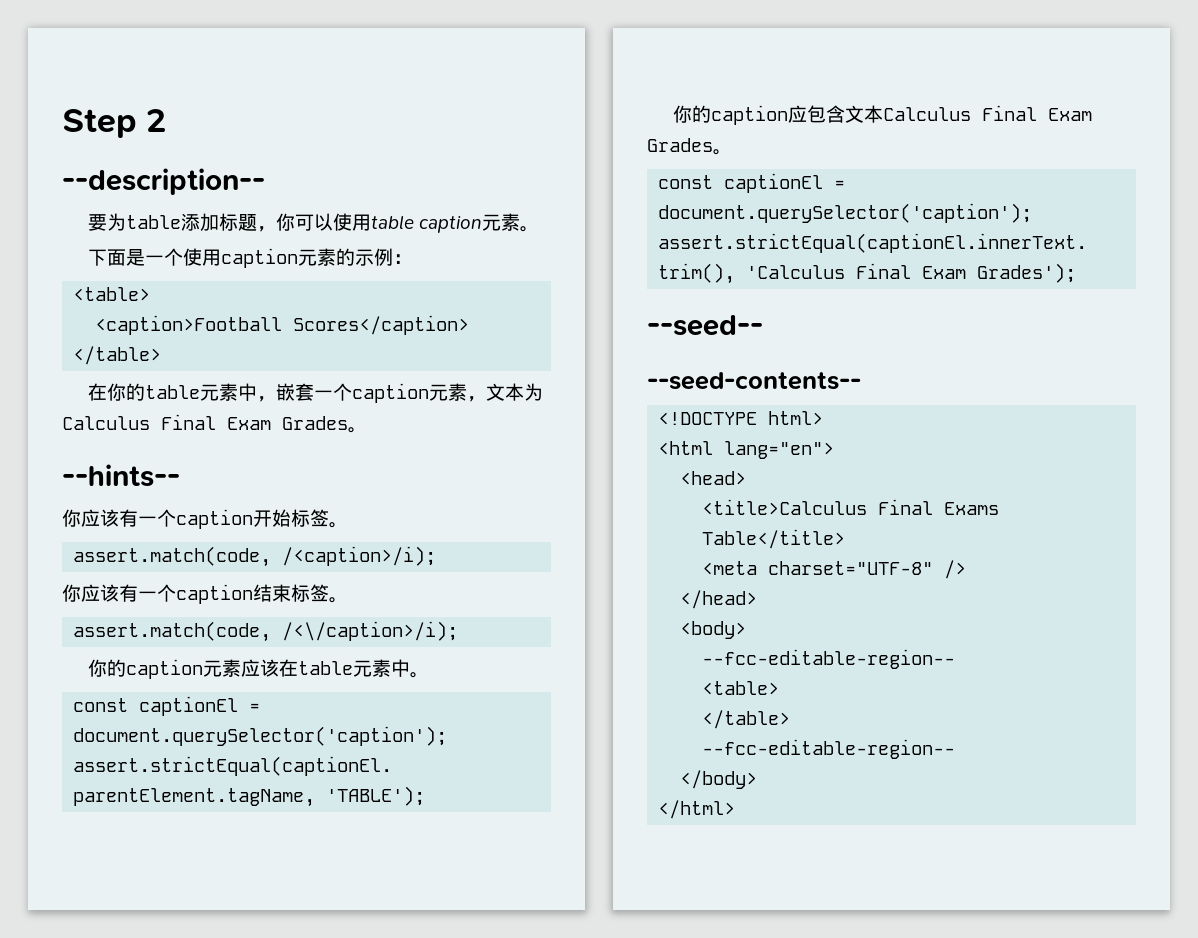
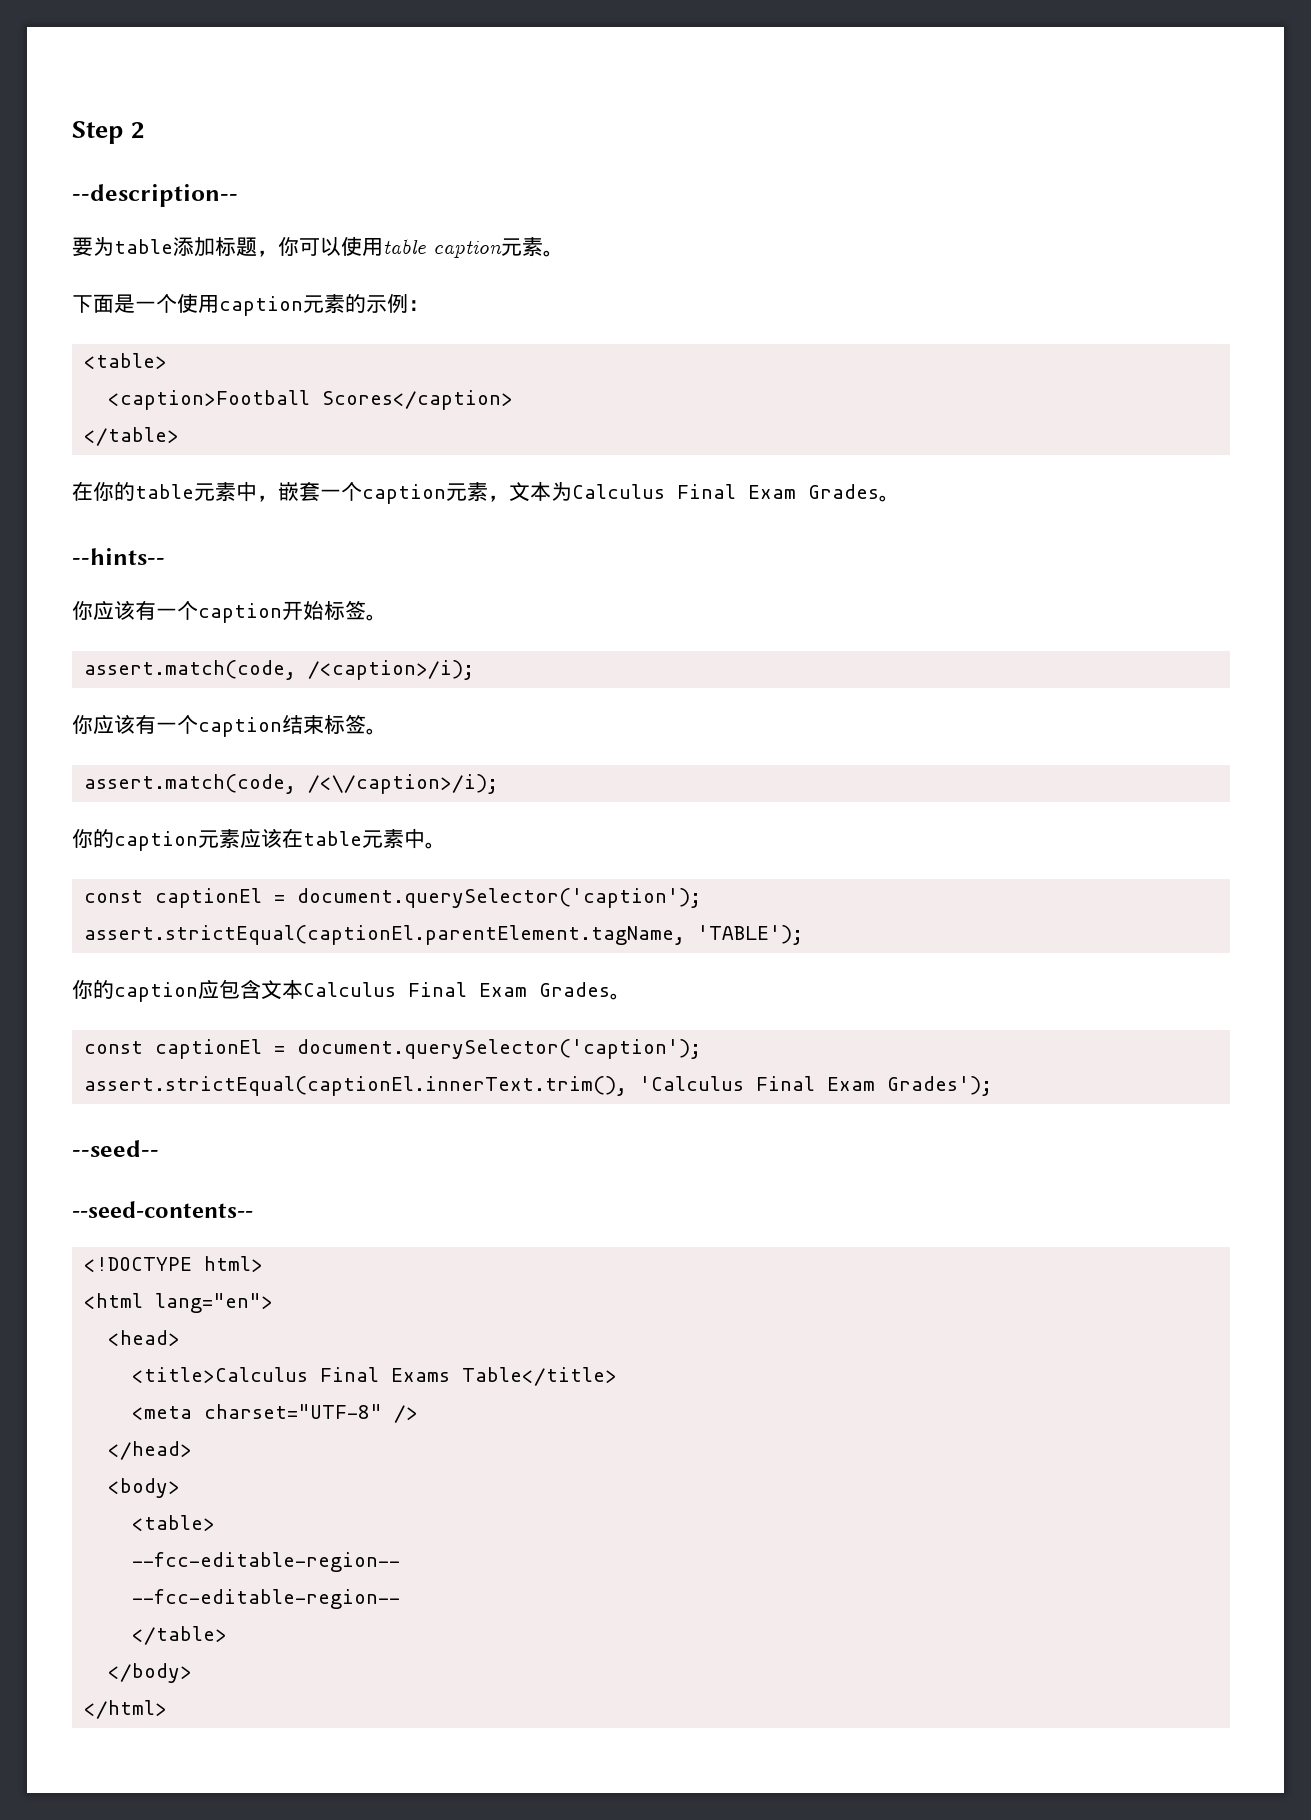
  <body>
+ <table>
  --fcc-editable-region--
- <table>
+ --fcc-editable-region--
  </table>
- --fcc-editable-region--

